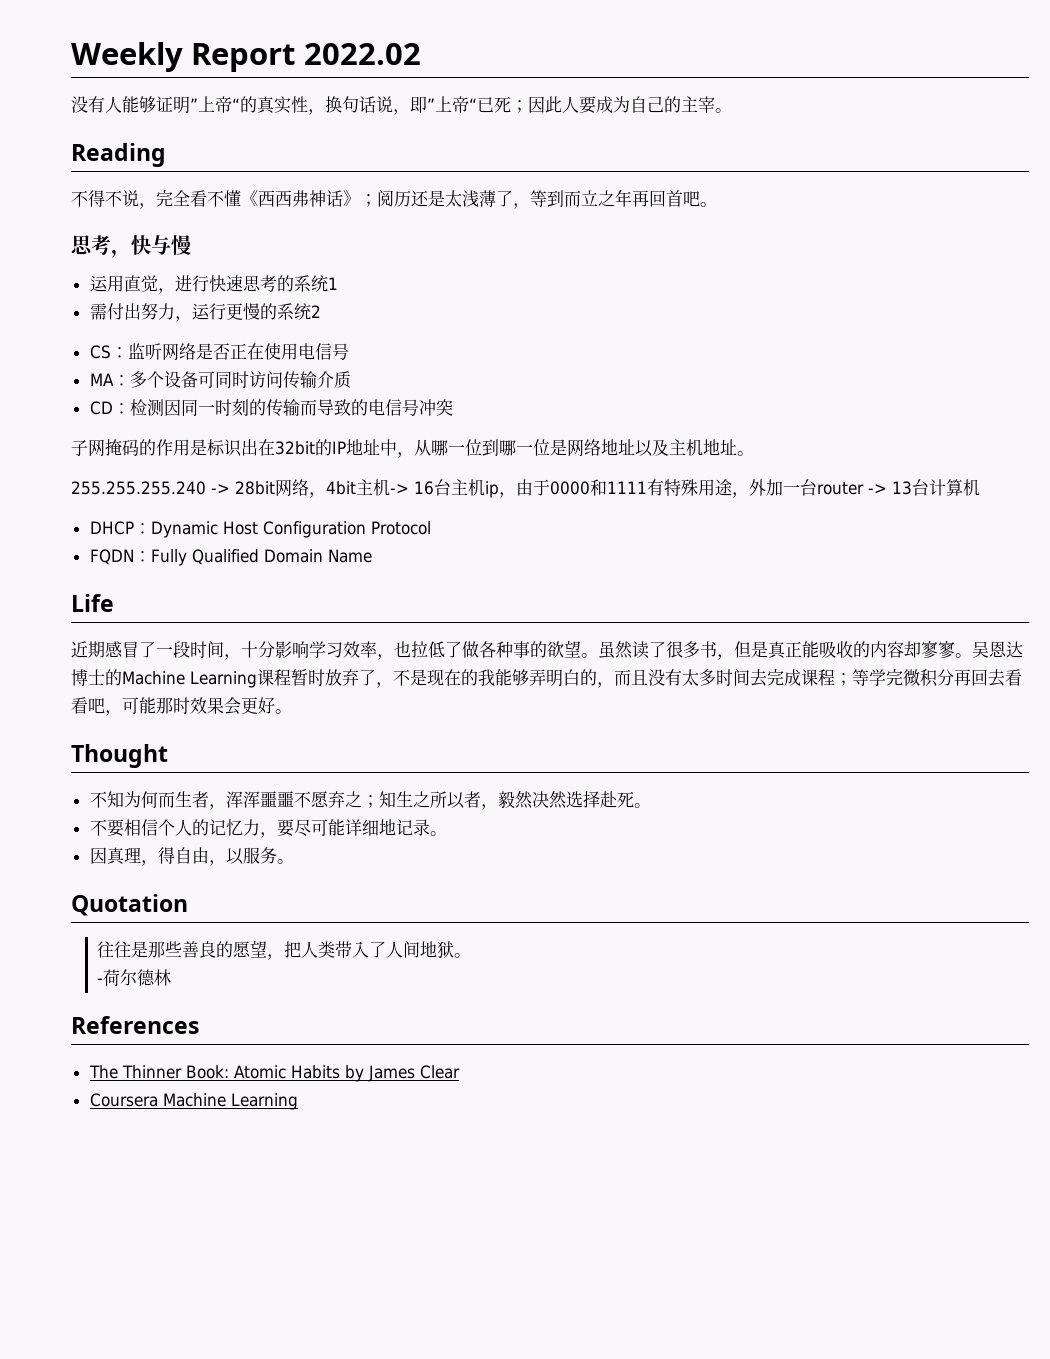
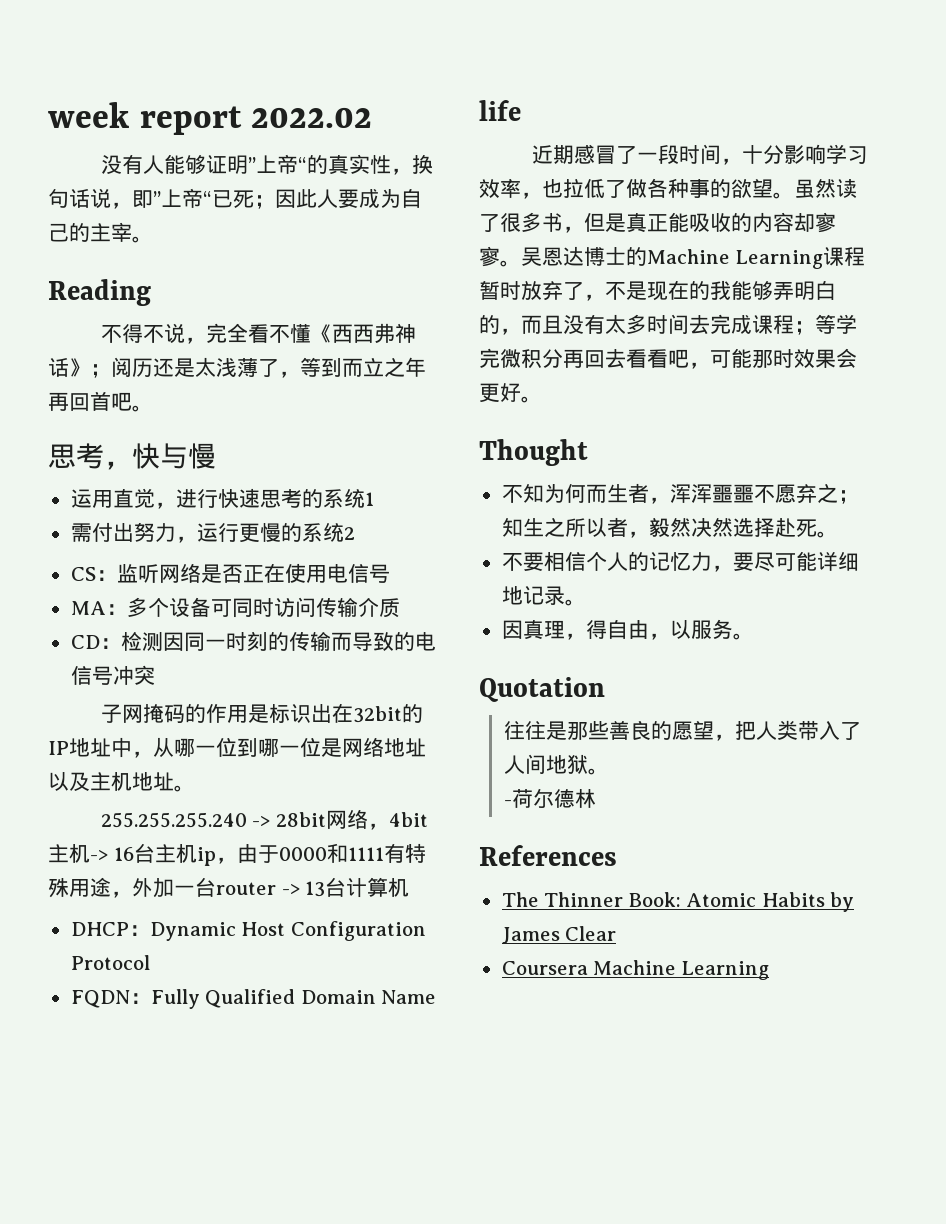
- Weekly Report 2022.02
+ week report 2022.02
- Life
+ life

